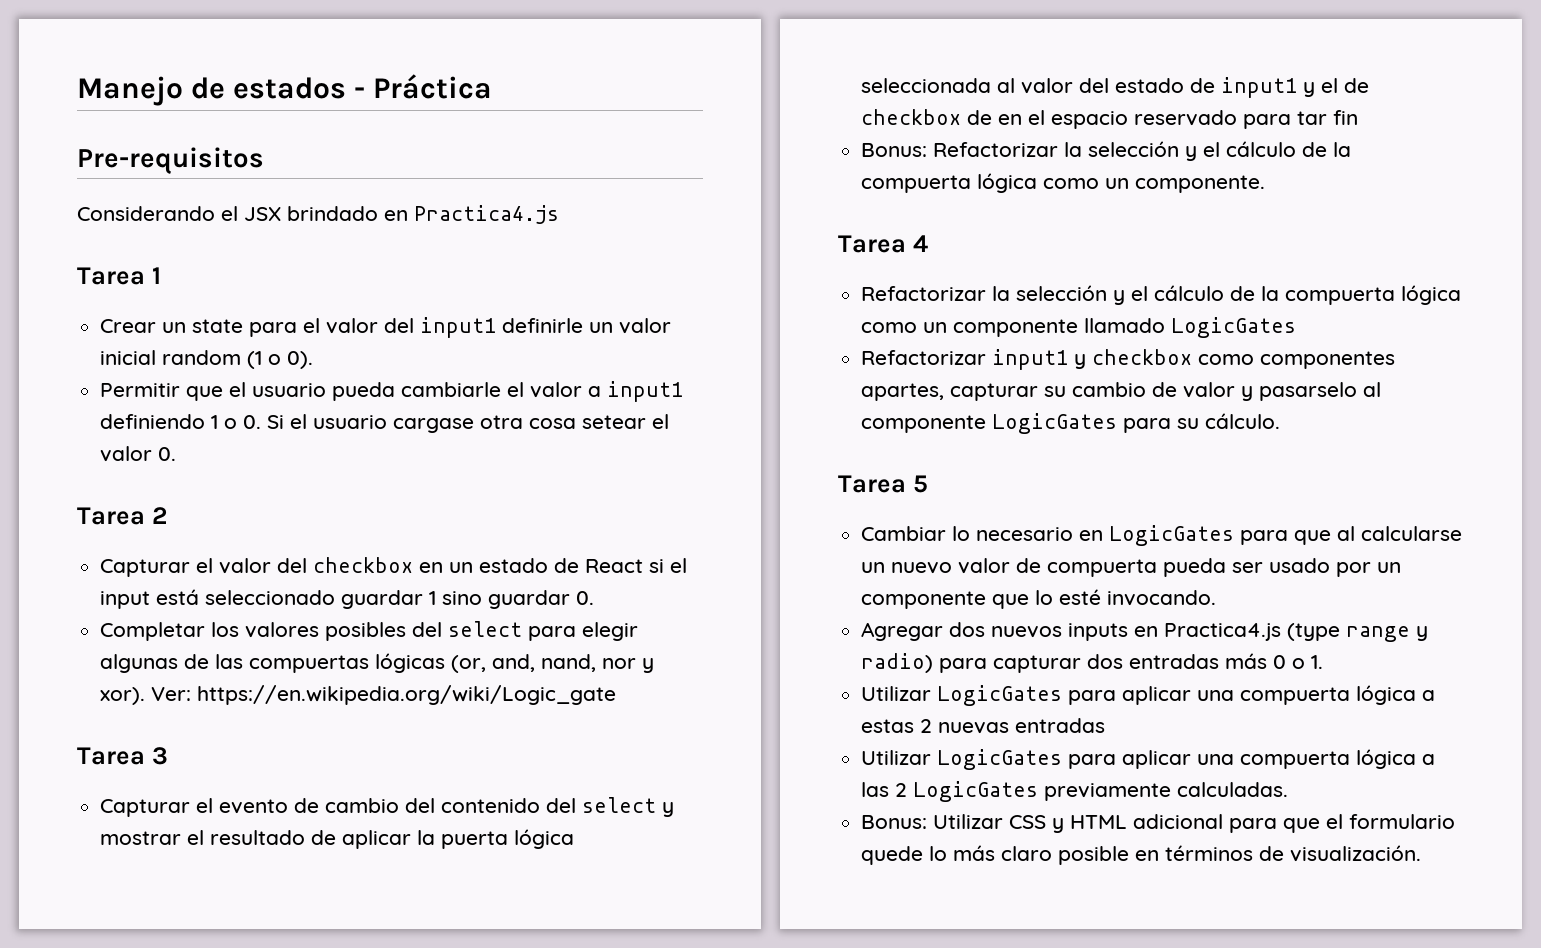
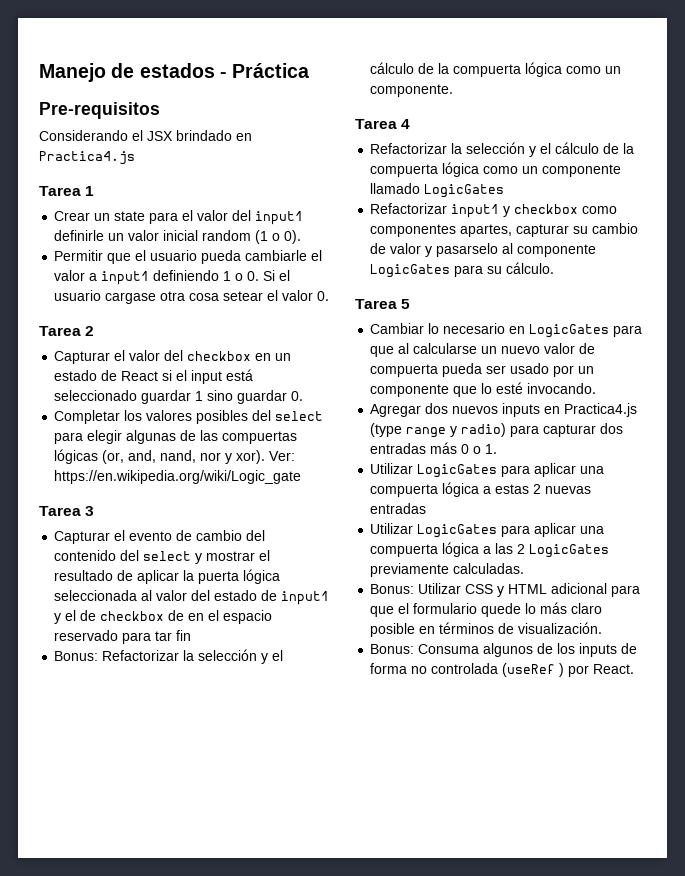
+ Bonus: Consuma algunos de los inputs de forma no controlada (useRef ) por React.

